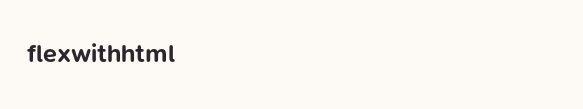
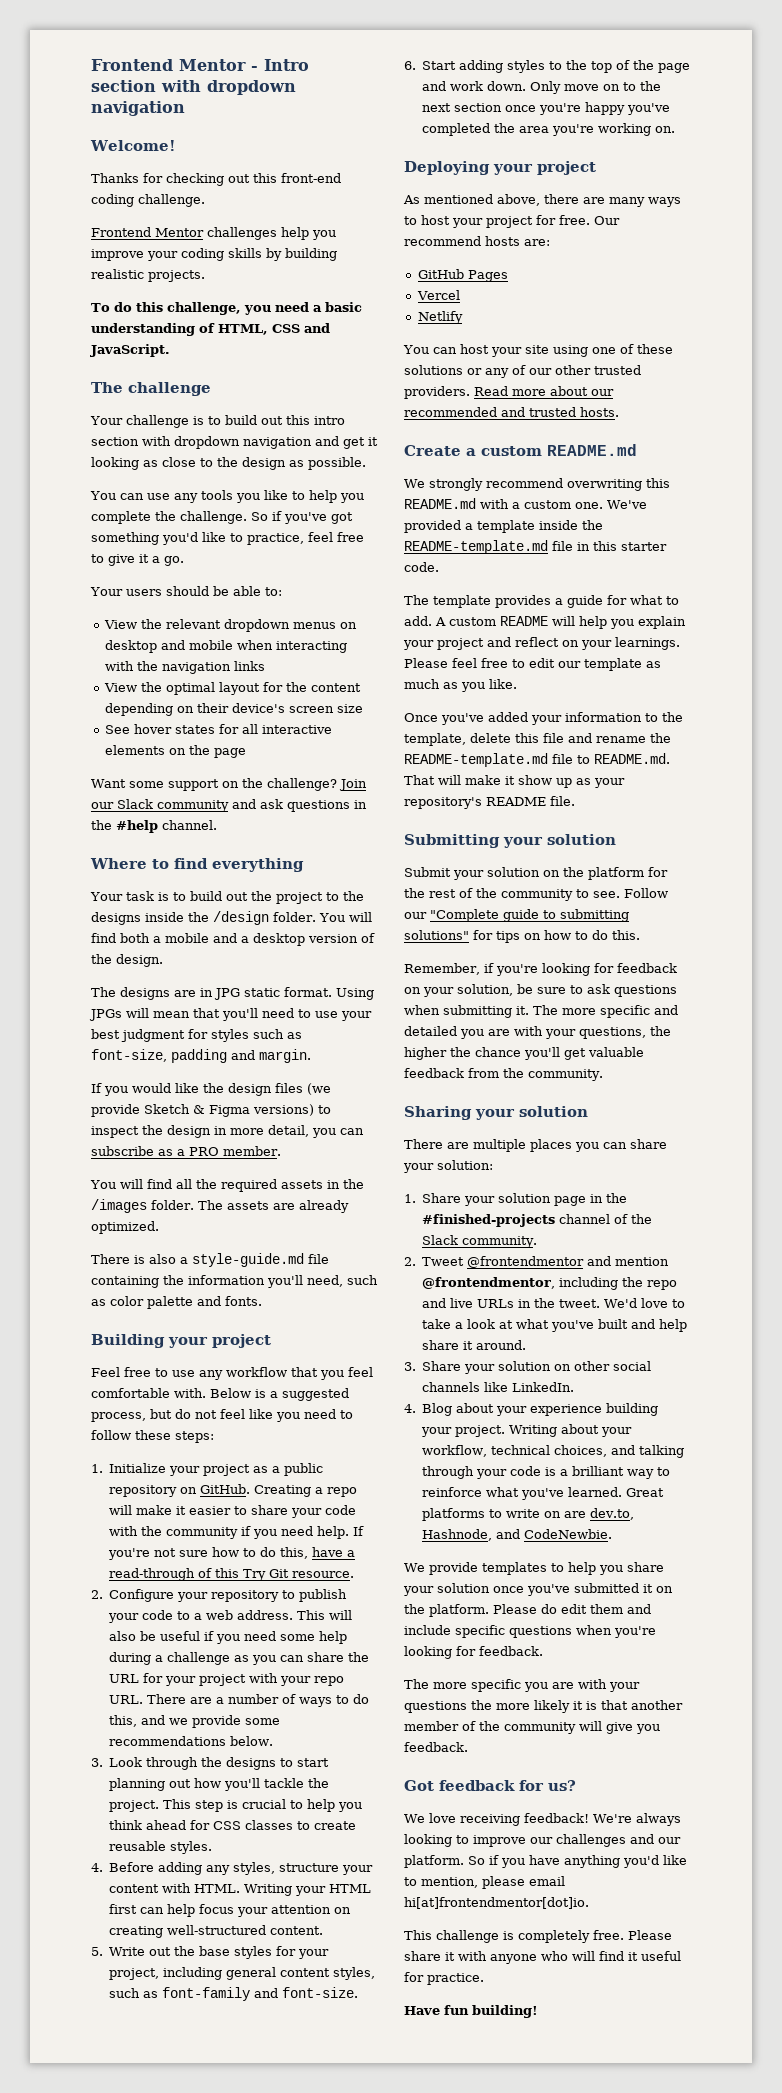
- flexwithhtml
+ Frontend Mentor - Intro section with dropdown navigation
+ Welcome!
+ Thanks for checking out this front-end coding challenge.
+ Frontend Mentor challenges help you improve your coding skills by building realistic projects.
+ To do this challenge, you need a basic understanding of HTML, CSS and JavaScript.
+ The challenge
+ Your challenge is to build out this intro section with dropdown navigation and get it looking as close to the design as possible.
+ You can use any tools you like to help you complete the challenge. So if you've got something you'd like to practice, feel free to give it a go.
+ Your users should be able to:
+ View the relevant dropdown menus on desktop and mobile when interacting with the navigation links
+ View the optimal layout for the content depending on their device's screen size
+ See hover states for all interactive elements on the page
+ Want some support on the challenge? Join our Slack community and ask questions in the #help channel.
+ Where to find everything
+ Your task is to build out the project to the designs inside the /design folder. You will find both a mobile and a desktop version of the design.
+ The designs are in JPG static format. Using JPGs will mean that you'll need to use your best judgment for styles such as font-size, padding and margin.
+ If you would like the design files (we provide Sketch & Figma versions) to inspect the design in more detail, you can subscribe as a PRO member.
+ You will find all the required assets in the /images folder. The assets are already optimized.
+ There is also a style-guide.md file containing the information you'll need, such as color palette and fonts.
+ Building your project
+ Feel free to use any workflow that you feel comfortable with. Below is a suggested process, but do not feel like you need to follow these steps:
+ 1. Initialize your project as a public repository on GitHub. Creating a repo will make it easier to share your code with the community if you need help. If you're not sure how to do this, have a read-through of this Try Git resource.
+ 2. Configure your repository to publish your code to a web address. This will also be useful if you need some help during a challenge as you can share the URL for your project with your repo URL. There are a number of ways to do this, and we provide some recommendations below.
+ 3. Look through the designs to start planning out how you'll tackle the project. This step is crucial to help you think ahead for CSS classes to create reusable styles.
+ 4. Before adding any styles, structure your content with HTML. Writing your HTML first can help focus your attention on creating well-structured content.
+ 5. Write out the base styles for your project, including general content styles, such as font-family and font-size.
+ 6. Start adding styles to the top of the page and work down. Only move on to the next section once you're happy you've completed the area you're working on.
+ Deploying your project
+ As mentioned above, there are many ways to host your project for free. Our recommend hosts are:
+ GitHub Pages
+ Vercel
+ Netlify
+ You can host your site using one of these solutions or any of our other trusted providers. Read more about our recommended and trusted hosts.
+ Create a custom README.md
+ We strongly recommend overwriting this README.md with a custom one. We've provided a template inside the README-template.md file in this starter code.
+ The template provides a guide for what to add. A custom README will help you explain your project and reflect on your learnings. Please feel free to edit our template as much as you like.
+ Once you've added your information to the template, delete this file and rename the README-template.md file to README.md. That will make it show up as your repository's README file.
+ Submitting your solution
+ Submit your solution on the platform for the rest of the community to see. Follow our "Complete guide to submitting solutions" for tips on how to do this.
+ Remember, if you're looking for feedback on your solution, be sure to ask questions when submitting it. The more specific and detailed you are with your questions, the higher the chance you'll get valuable feedback from the community.
+ Sharing your solution
+ There are multiple places you can share your solution:
+ 1. Share your solution page in the #finished-projects channel of the Slack community.
+ 2. Tweet @frontendmentor and mention @frontendmentor, including the repo and live URLs in the tweet. We'd love to take a look at what you've built and help share it around.
+ 3. Share your solution on other social channels like LinkedIn.
+ 4. Blog about your experience building your project. Writing about your workflow, technical choices, and talking through your code is a brilliant way to reinforce what you've learned. Great platforms to write on are dev.to, Hashnode, and CodeNewbie.
+ We provide templates to help you share your solution once you've submitted it on the platform. Please do edit them and include specific questions when you're looking for feedback.
+ The more specific you are with your questions the more likely it is that another member of the community will give you feedback.
+ Got feedback for us?
+ We love receiving feedback! We're always looking to improve our challenges and our platform. So if you have anything you'd like to mention, please email hi[at]frontendmentor[dot]io.
+ This challenge is completely free. Please share it with anyone who will find it useful for practice.
+ Have fun building!

